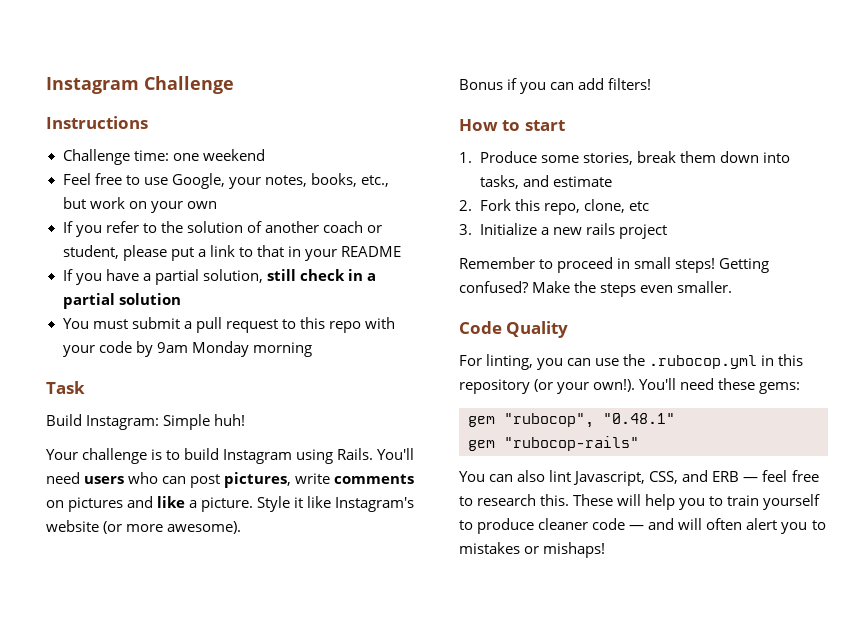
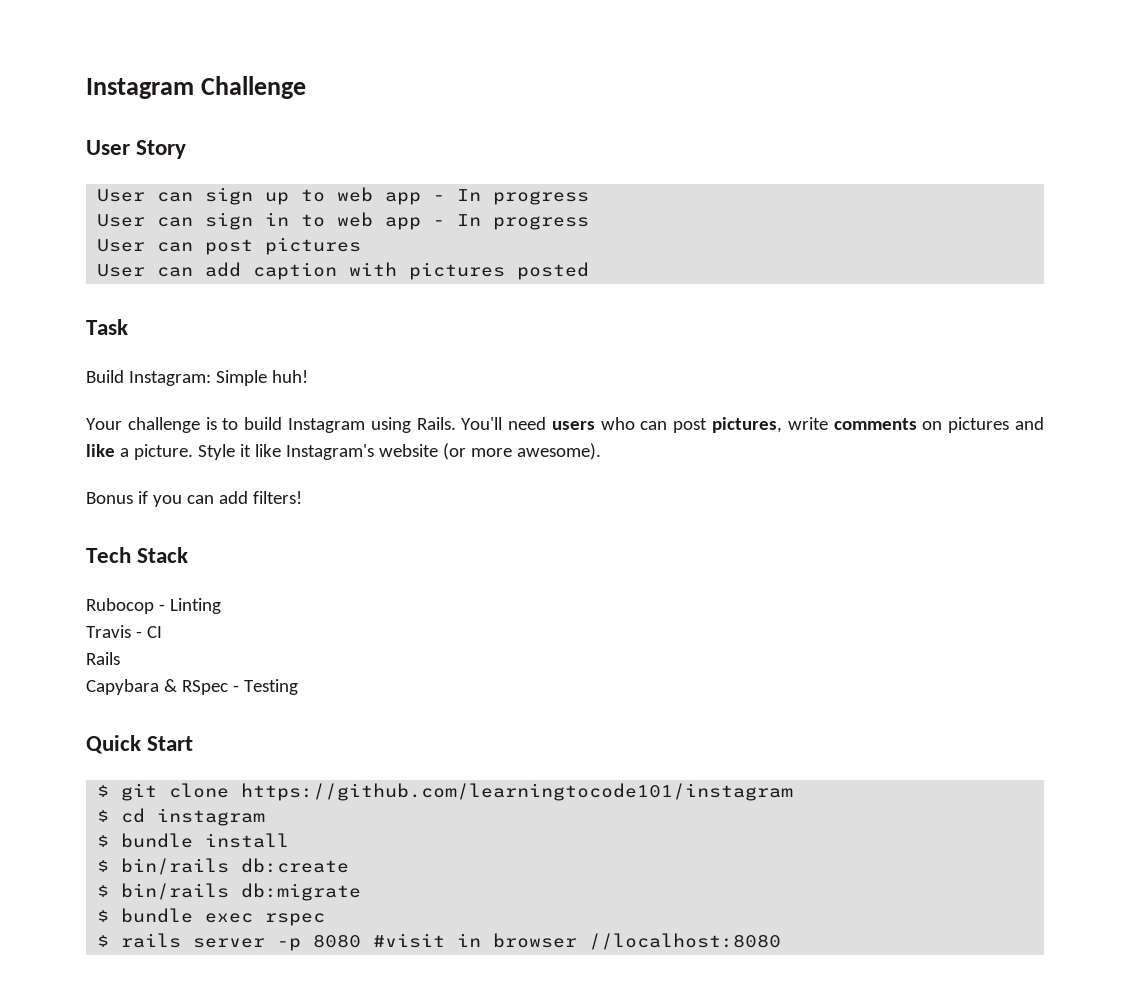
- Instructions
- Challenge time: one weekend
- Feel free to use Google, your notes, books, etc., but work on your own
- If you refer to the solution of another coach or student, please put a link to that in your README
- If you have a partial solution, still check in a partial solution
- You must submit a pull request to this repo with your code by 9am Monday morning
+ User Story
+ User can sign up to web app - In progress
+ User can sign in to web app - In progress
+ User can post pictures
+ User can add caption with pictures posted
- How to start
- 1. Produce some stories, break them down into tasks, and estimate
- 2. Fork this repo, clone, etc
- 3. Initialize a new rails project
- Remember to proceed in small steps! Getting confused? Make the steps even smaller.
- Code Quality
- For linting, you can use the .rubocop.yml in this repository (or your own!). You'll need these gems:
- gem "rubocop", "0.48.1"
- gem "rubocop-rails"
- You can also lint Javascript, CSS, and ERB — feel free to research this. These will help you to train yourself to produce cleaner code — and will often alert you to mistakes or mishaps!
+ Tech Stack
+ Rubocop - Linting
+ Travis - CI
+ Rails
+ Capybara & RSpec - Testing
+ Quick Start
+ $ git clone https://github.com/learningtocode101/instagram
+ $ cd instagram
+ $ bundle install
+ $ bin/rails db:create
+ $ bin/rails db:migrate
+ $ bundle exec rspec
+ $ rails server -p 8080 #visit in browser //localhost:8080

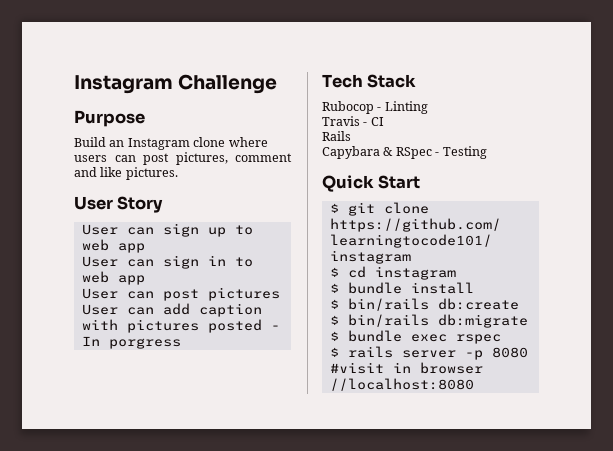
+ Purpose
+ Build an Instagram clone where users can post pictures, comment and like pictures.
- User can sign up to web app - In progress
+ User can sign up to web app
- User can sign in to web app - In progress
+ User can sign in to web app
- User can add caption with pictures posted
- Task
- Build Instagram: Simple huh!
- Your challenge is to build Instagram using Rails. You'll need users who can post pictures, write comments on pictures and like a picture. Style it like Instagram's website (or more awesome).
- Bonus if you can add filters!
+ User can add caption with pictures posted - In porgress

